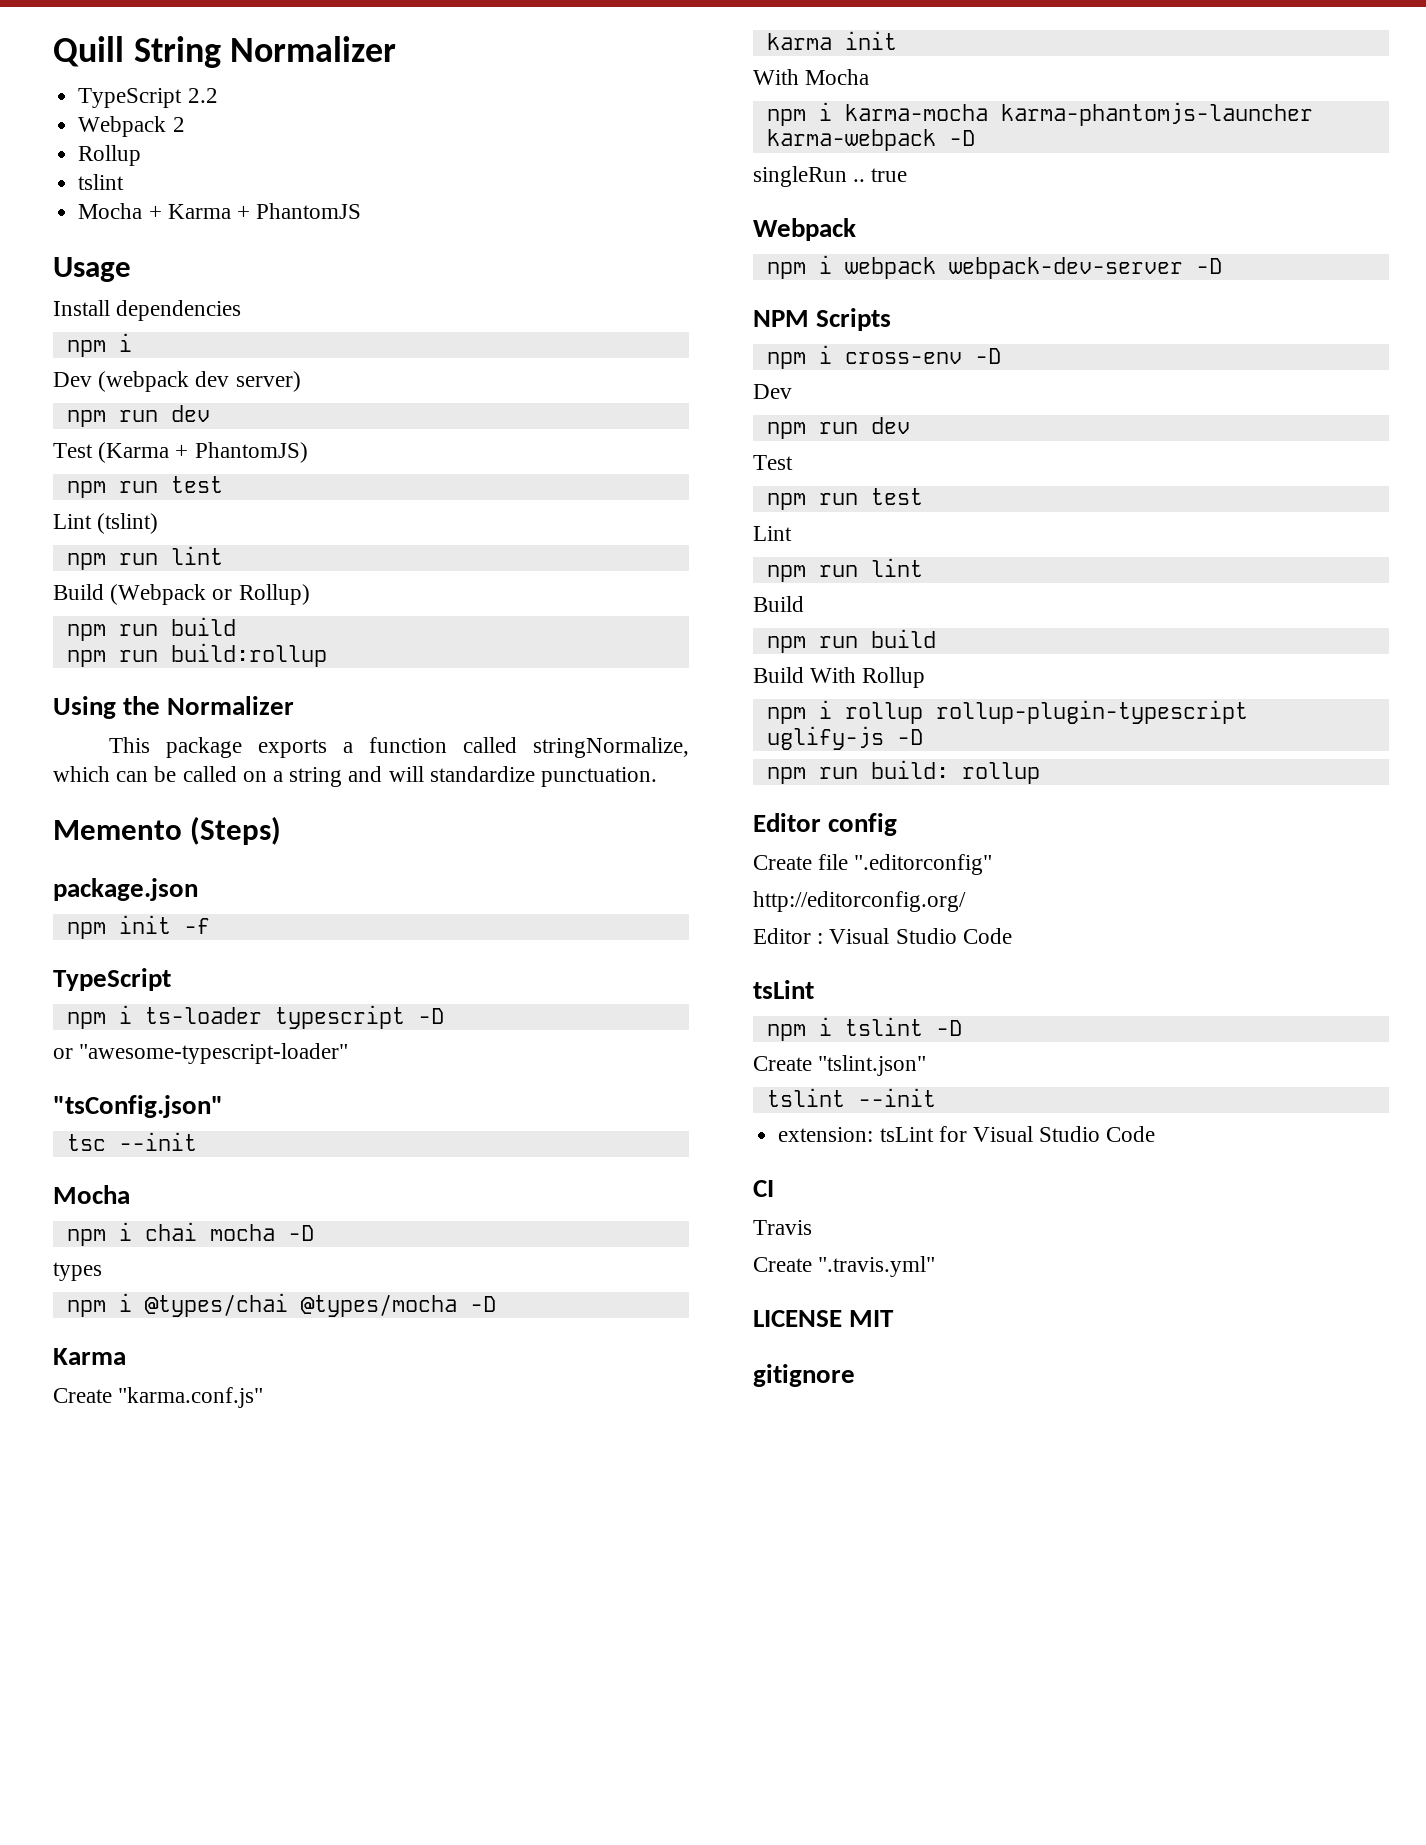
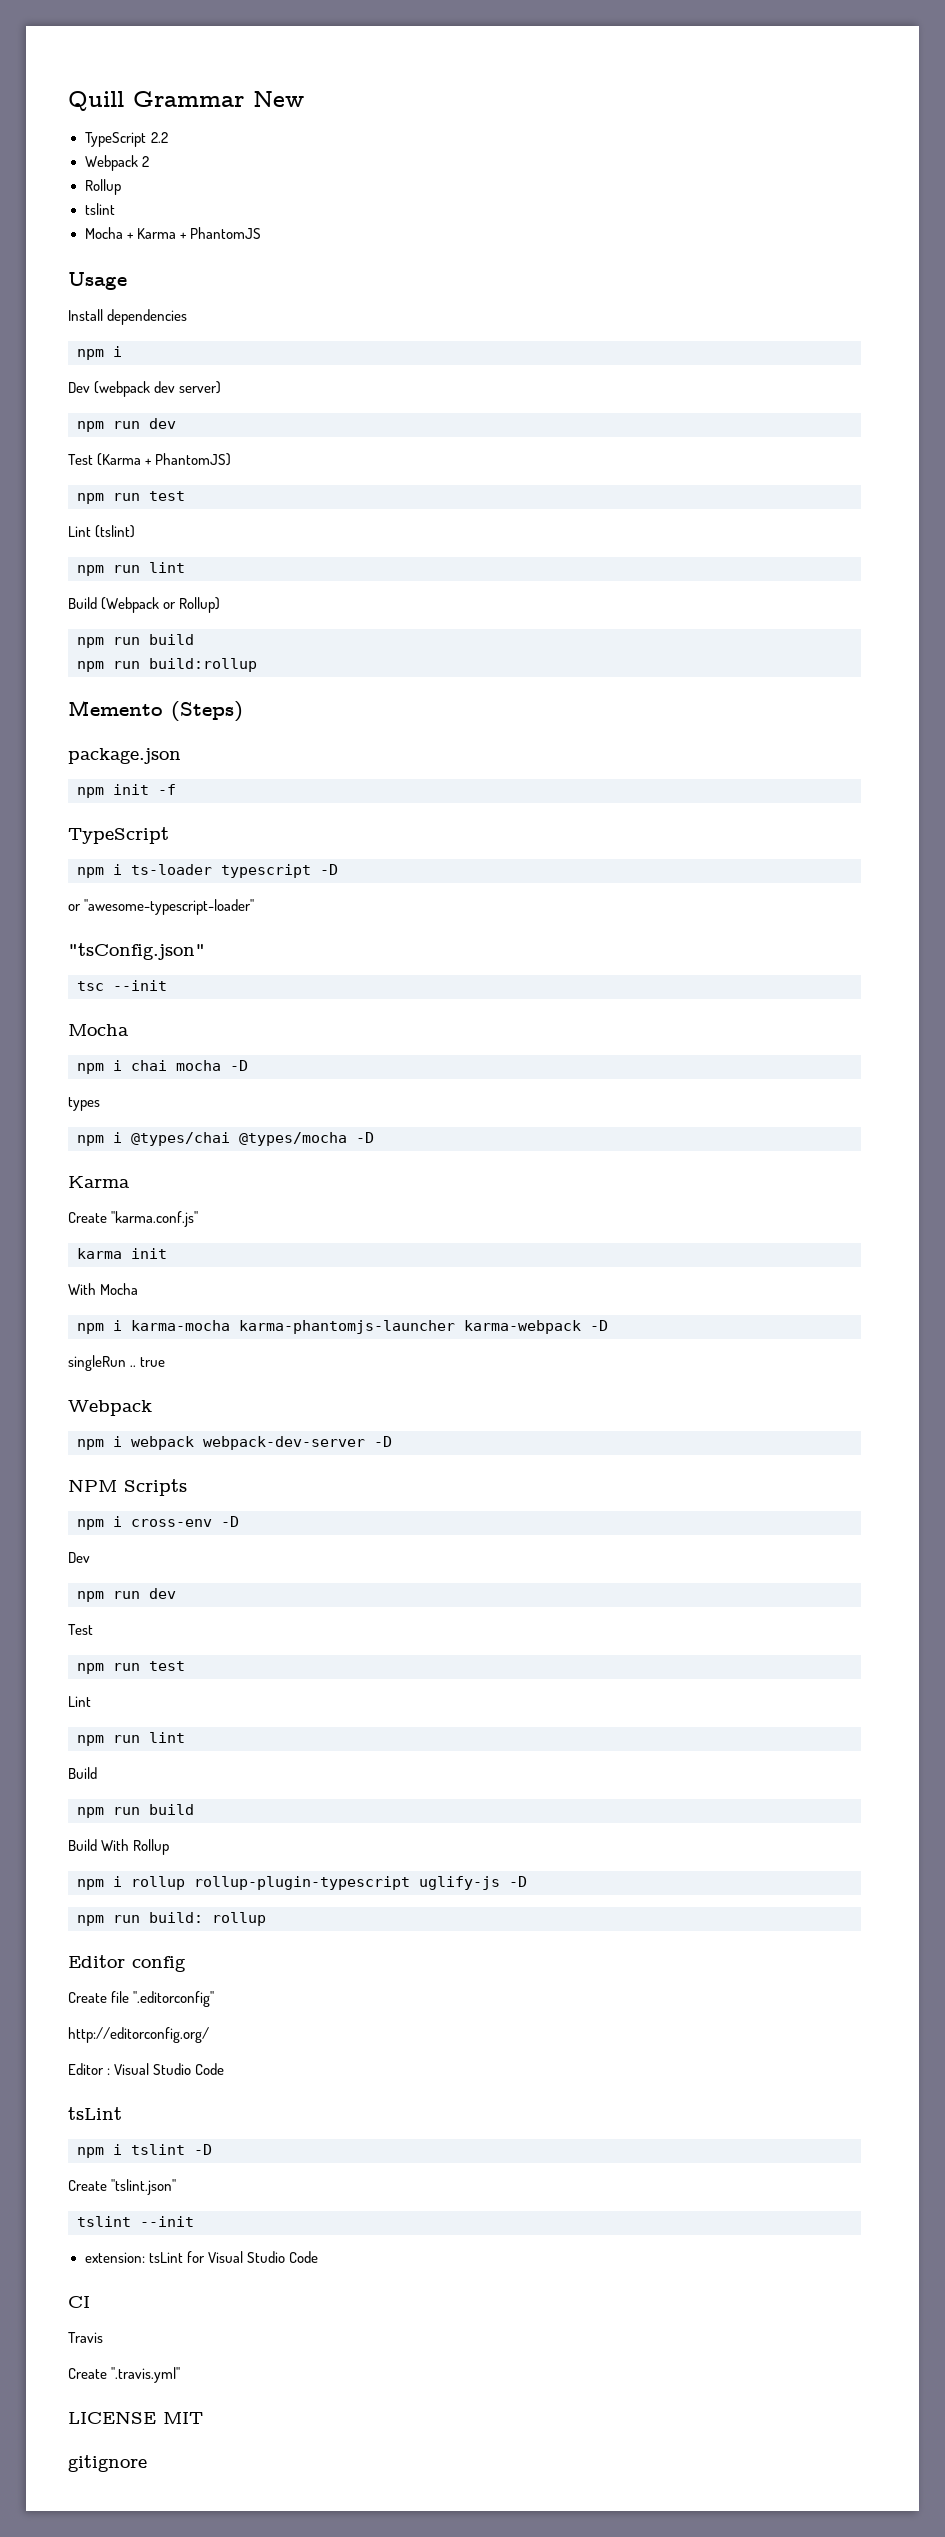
- Quill String Normalizer
+ Quill Grammar New
- Using the Normalizer
- This package exports a function called stringNormalize, which can be called on a string and will standardize punctuation.

